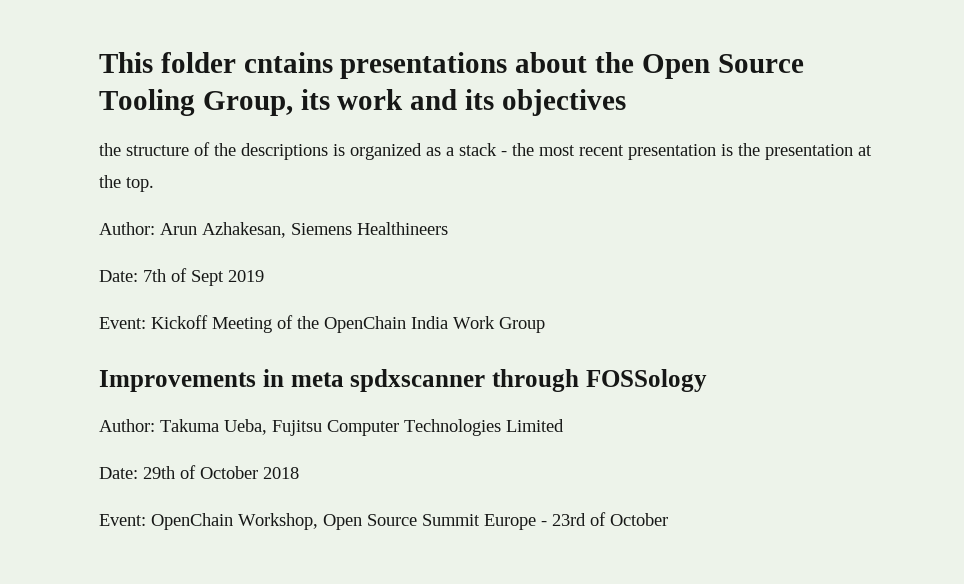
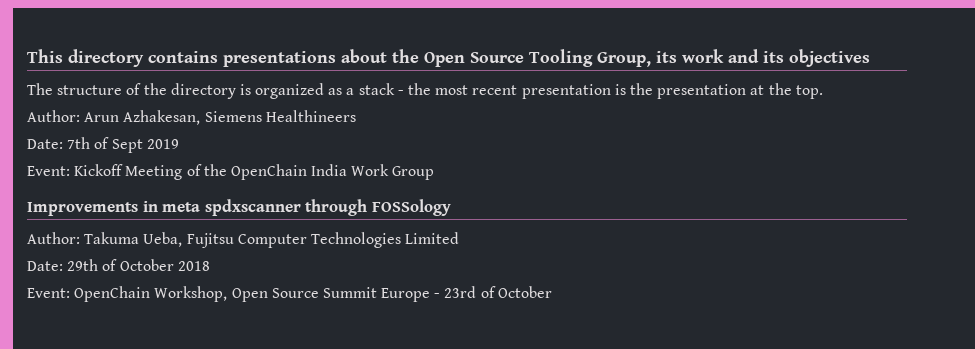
- This folder cntains presentations about the Open Source Tooling Group, its work and its objectives
+ This directory contains presentations about the Open Source Tooling Group, its work and its objectives
- the structure of the descriptions is organized as a stack - the most recent presentation is the presentation at the top.
+ The structure of the directory is organized as a stack - the most recent presentation is the presentation at the top.

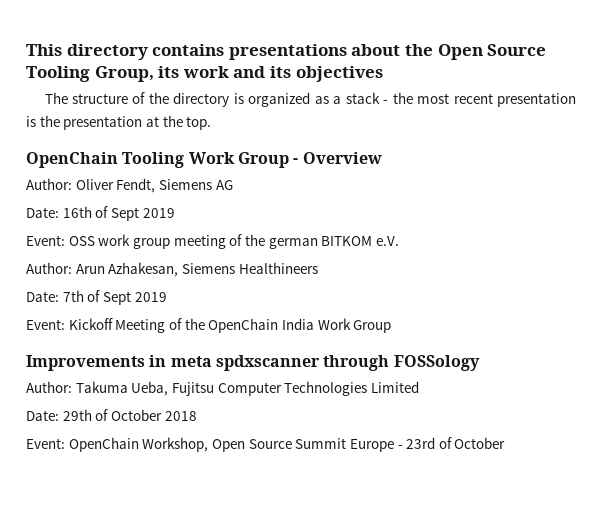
+ OpenChain Tooling Work Group - Overview
+ Author: Oliver Fendt, Siemens AG
+ Date: 16th of Sept 2019
+ Event: OSS work group meeting of the german BITKOM e.V.

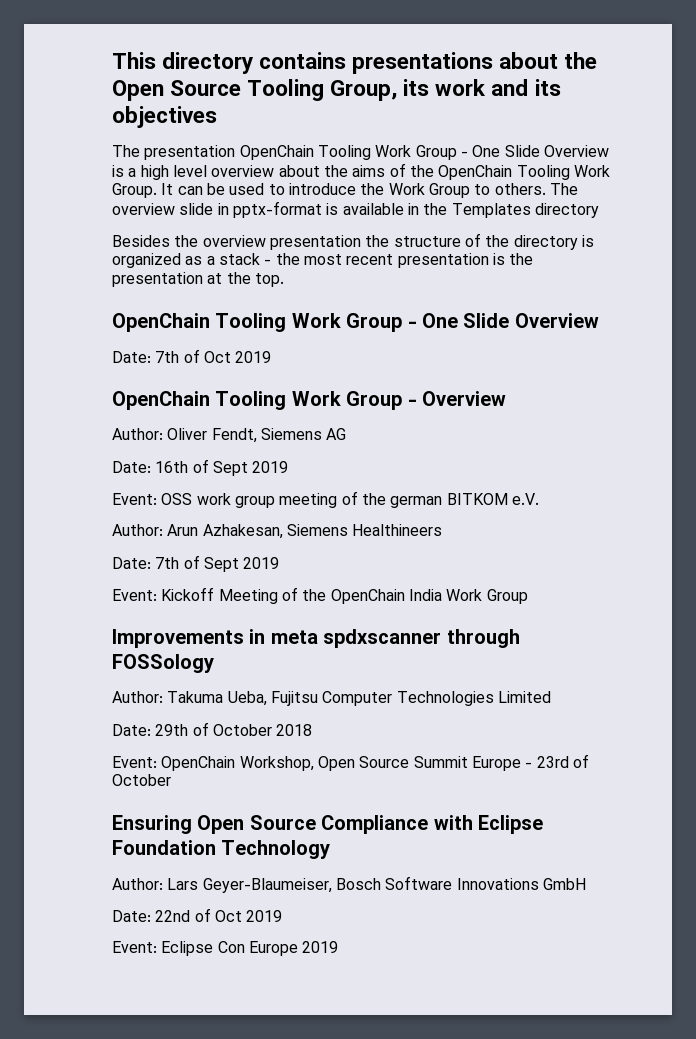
- The structure of the directory is organized as a stack - the most recent presentation is the presentation at the top.
+ The presentation OpenChain Tooling Work Group - One Slide Overview is a high level overview about the aims of the OpenChain Tooling Work Group. It can be used to introduce the Work Group to others. The overview slide in pptx-format is available in the Templates directory
+ Besides the overview presentation the structure of the directory is organized as a stack - the most recent presentation is the presentation at the top.
+ OpenChain Tooling Work Group - One Slide Overview
+ Date: 7th of Oct 2019
+ Ensuring Open Source Compliance with Eclipse Foundation Technology
+ Author: Lars Geyer-Blaumeiser, Bosch Software Innovations GmbH
+ Date: 22nd of Oct 2019
+ Event: Eclipse Con Europe 2019

